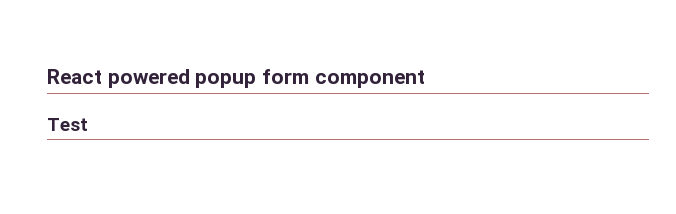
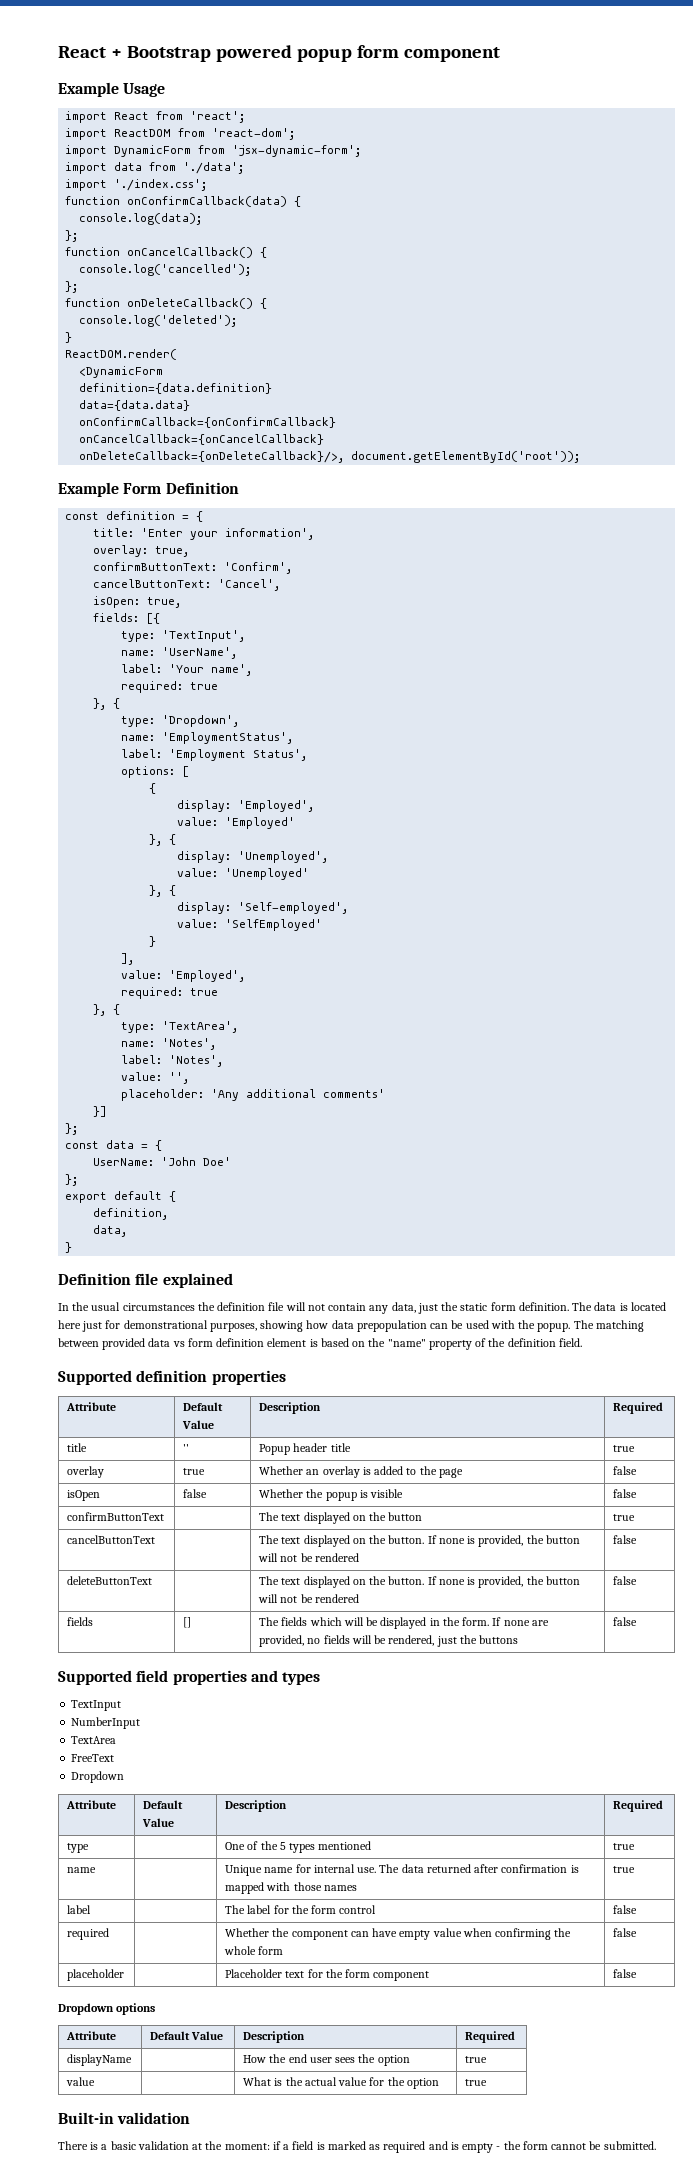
- React powered popup form component
+ React + Bootstrap powered popup form component
- Test
+ Example Usage
+ import React from 'react';
+ import ReactDOM from 'react-dom';
+ import DynamicForm from 'jsx-dynamic-form';
+ import data from './data';
+ import './index.css';
+ function onConfirmCallback(data) {
+ console.log(data);
+ };
+ function onCancelCallback() {
+ console.log('cancelled');
+ };
+ function onDeleteCallback() {
+ console.log('deleted');
+ }
+ ReactDOM.render(
+ <DynamicForm
+ definition={data.definition}
+ data={data.data}
+ onConfirmCallback={onConfirmCallback}
+ onCancelCallback={onCancelCallback}
+ onDeleteCallback={onDeleteCallback}/>, document.getElementById('root'));
+ Example Form Definition
+ const definition = {
+ title: 'Enter your information',
+ overlay: true,
+ confirmButtonText: 'Confirm',
+ cancelButtonText: 'Cancel',
+ isOpen: true,
+ fields: [{
+ type: 'TextInput',
+ name: 'UserName',
+ label: 'Your name',
+ required: true
+ }, {
+ type: 'Dropdown',
+ name: 'EmploymentStatus',
+ label: 'Employment Status',
+ options: [
+ {
+ display: 'Employed',
+ value: 'Employed'
+ }, {
+ display: 'Unemployed',
+ value: 'Unemployed'
+ }, {
+ display: 'Self-employed',
+ value: 'SelfEmployed'
+ }
+ ],
+ value: 'Employed',
+ required: true
+ }, {
+ type: 'TextArea',
+ name: 'Notes',
+ label: 'Notes',
+ value: '',
+ placeholder: 'Any additional comments'
+ }]
+ };
+ const data = {
+ UserName: 'John Doe'
+ };
+ export default {
+ definition,
+ data,
+ }
+ Definition file explained
+ In the usual circumstances the definition file will not contain any data, just the static form definition. The data is located here just for demonstrational purposes, showing how data prepopulation can be used with the popup. The matching between provided data vs form definition element is based on the "name" property of the definition field.
+ Supported definition properties
+ Attribute | Default Value | Description | Required
+ title | '' | Popup header title | true
+ overlay | true | Whether an overlay is added to the page | false
+ isOpen | false | Whether the popup is visible | false
+ confirmButtonText | | The text displayed on the button | true
+ cancelButtonText | | The text displayed on the button. If none is provided, the button will not be rendered | false
+ deleteButtonText | | The text displayed on the button. If none is provided, the button will not be rendered | false
+ fields | [] | The fields which will be displayed in the form. If none are provided, no fields will be rendered, just the buttons | false
+ Supported field properties and types
+ TextInput
+ NumberInput
+ TextArea
+ FreeText
+ Dropdown
+ Attribute | Default Value | Description | Required
+ type | | One of the 5 types mentioned | true
+ name | | Unique name for internal use. The data returned after confirmation is mapped with those names | true
+ label | | The label for the form control | false
+ required | | Whether the component can have empty value when confirming the whole form | false
+ placeholder | | Placeholder text for the form component | false
+ Dropdown options
+ Attribute | Default Value | Description | Required
+ displayName | | How the end user sees the option | true
+ value | | What is the actual value for the option | true
+ Built-in validation
+ There is a basic validation at the moment: if a field is marked as required and is empty - the form cannot be submitted.

